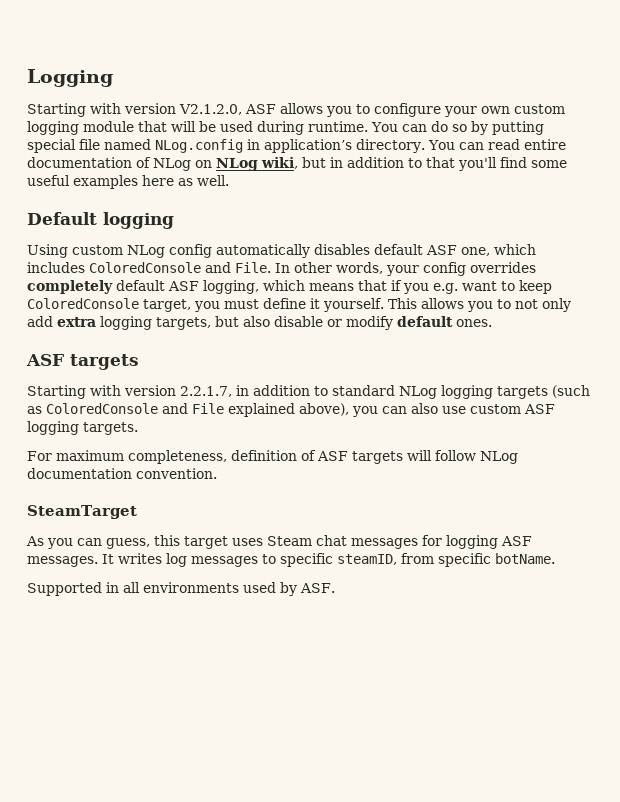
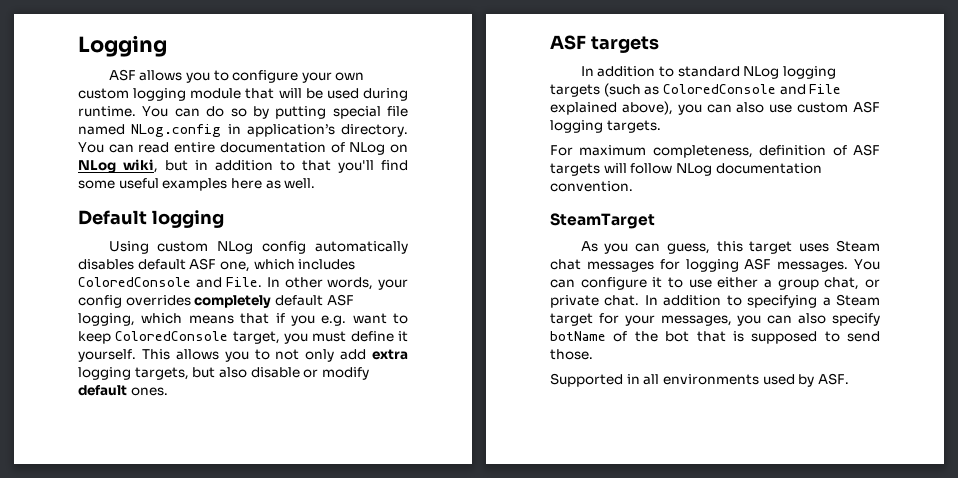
- Starting with version V2.1.2.0, ASF allows you to configure your own custom logging module that will be used during runtime.
+ ASF allows you to configure your own custom logging module that will be used during runtime.
- Starting with version 2.2.1.7, in addition to standard NLog logging targets (such as ColoredConsole and File explained above), you can also use custom ASF logging targets.
+ In addition to standard NLog logging targets (such as ColoredConsole and File explained above), you can also use custom ASF logging targets.
- It writes log messages to specific steamID, from specific botName.
+ You can configure it to use either a group chat, or private chat. In addition to specifying a Steam target for your messages, you can also specify botName of the bot that is supposed to send those.

